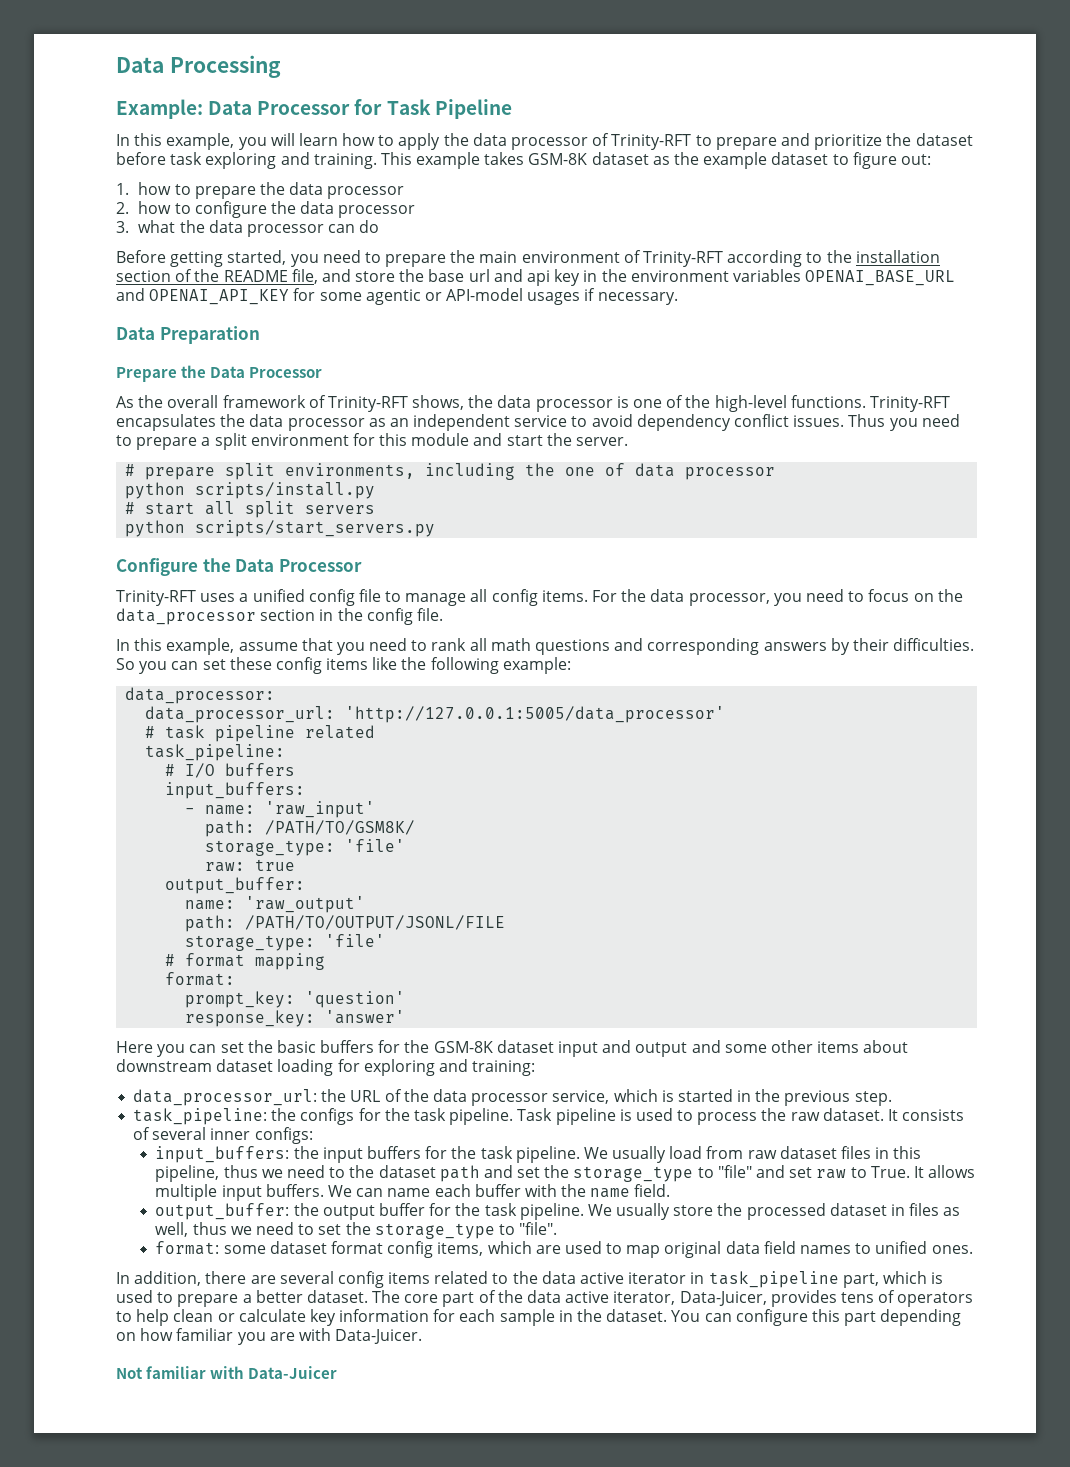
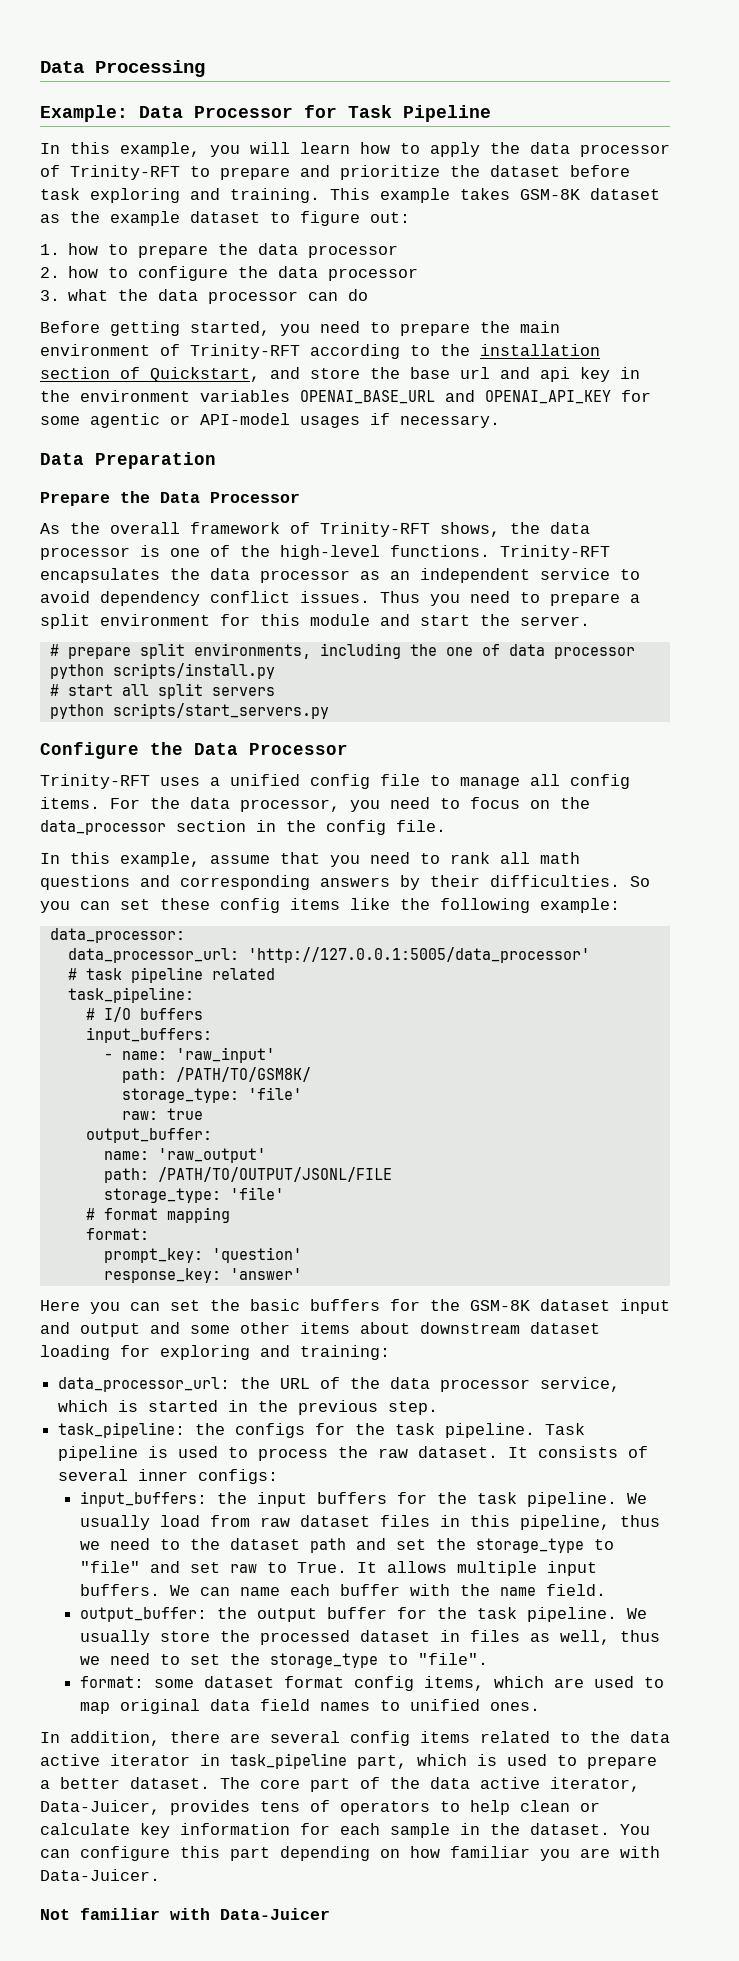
- Before getting started, you need to prepare the main environment of Trinity-RFT according to the installation section of the README file, and store the base url and api key in the environment variables OPENAI_BASE_URL and OPENAI_API_KEY for some agentic or API-model usages if necessary.
+ Before getting started, you need to prepare the main environment of Trinity-RFT according to the installation section of Quickstart, and store the base url and api key in the environment variables OPENAI_BASE_URL and OPENAI_API_KEY for some agentic or API-model usages if necessary.

